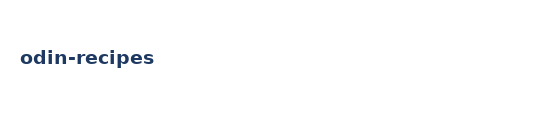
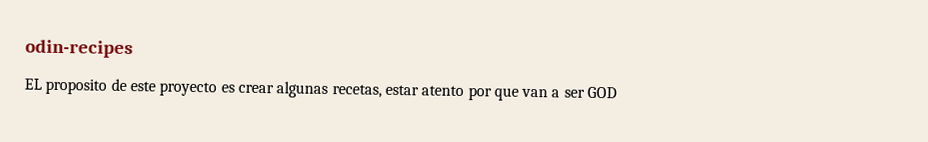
+ EL proposito de este proyecto es crear algunas recetas, estar atento por que van a ser GOD

